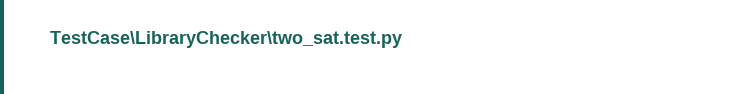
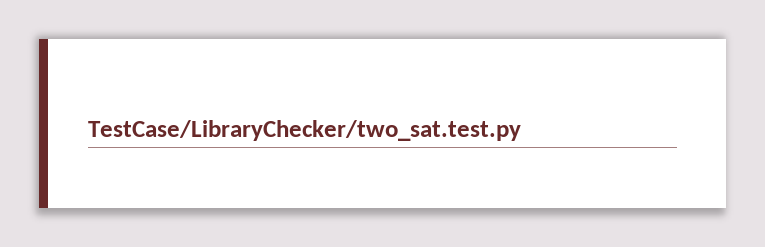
- TestCase\LibraryChecker\two_sat.test.py
+ TestCase/LibraryChecker/two_sat.test.py

